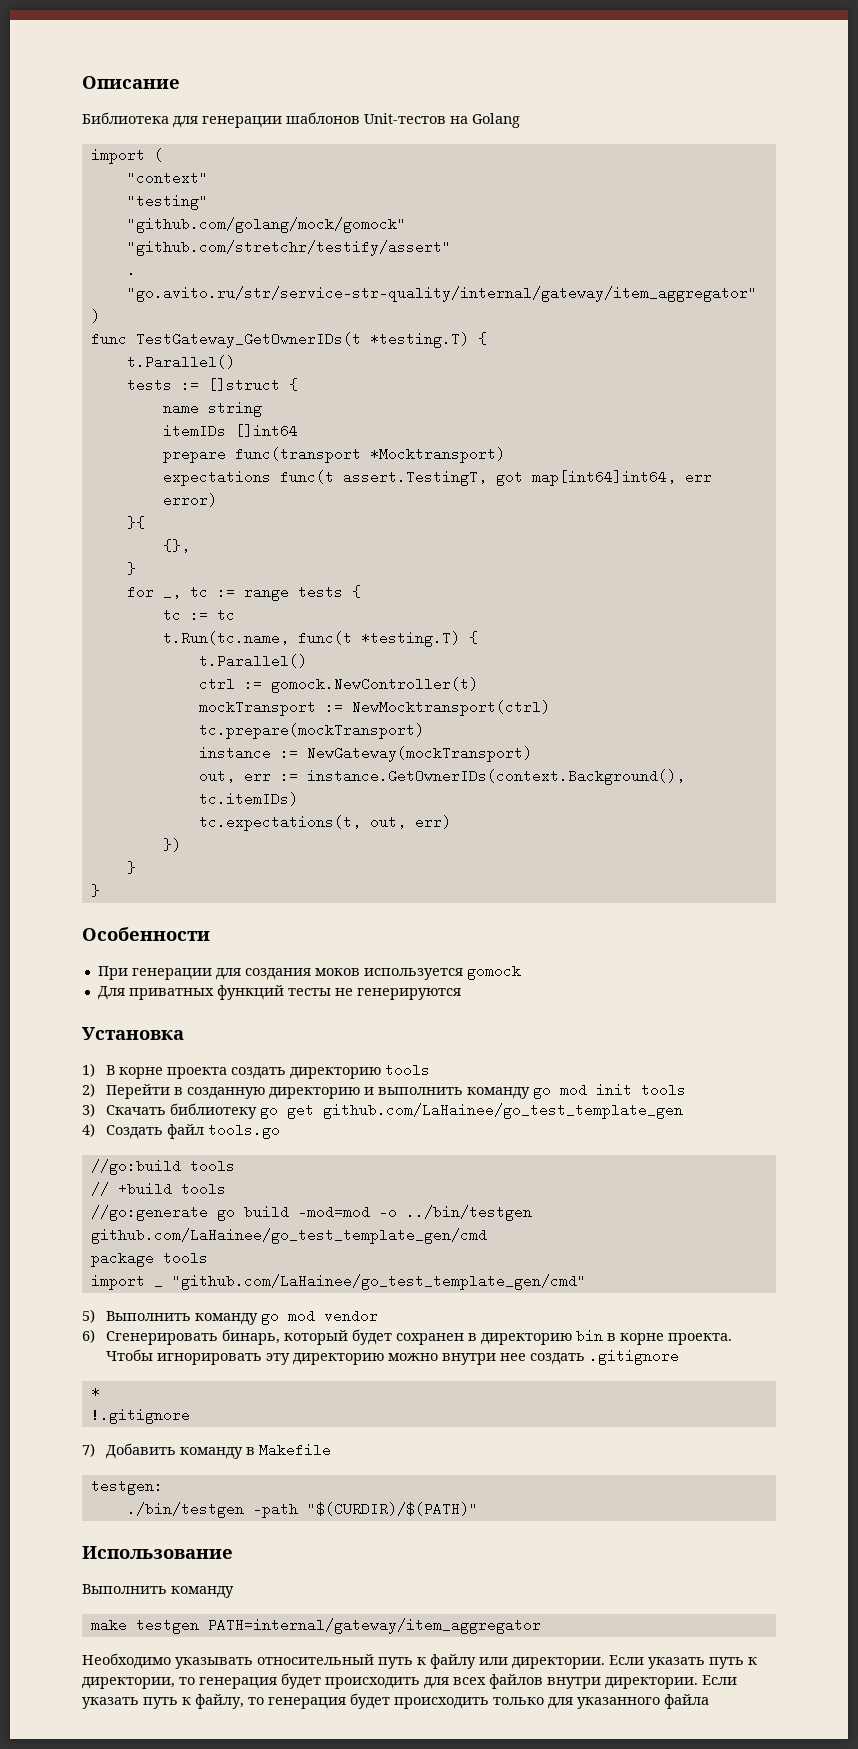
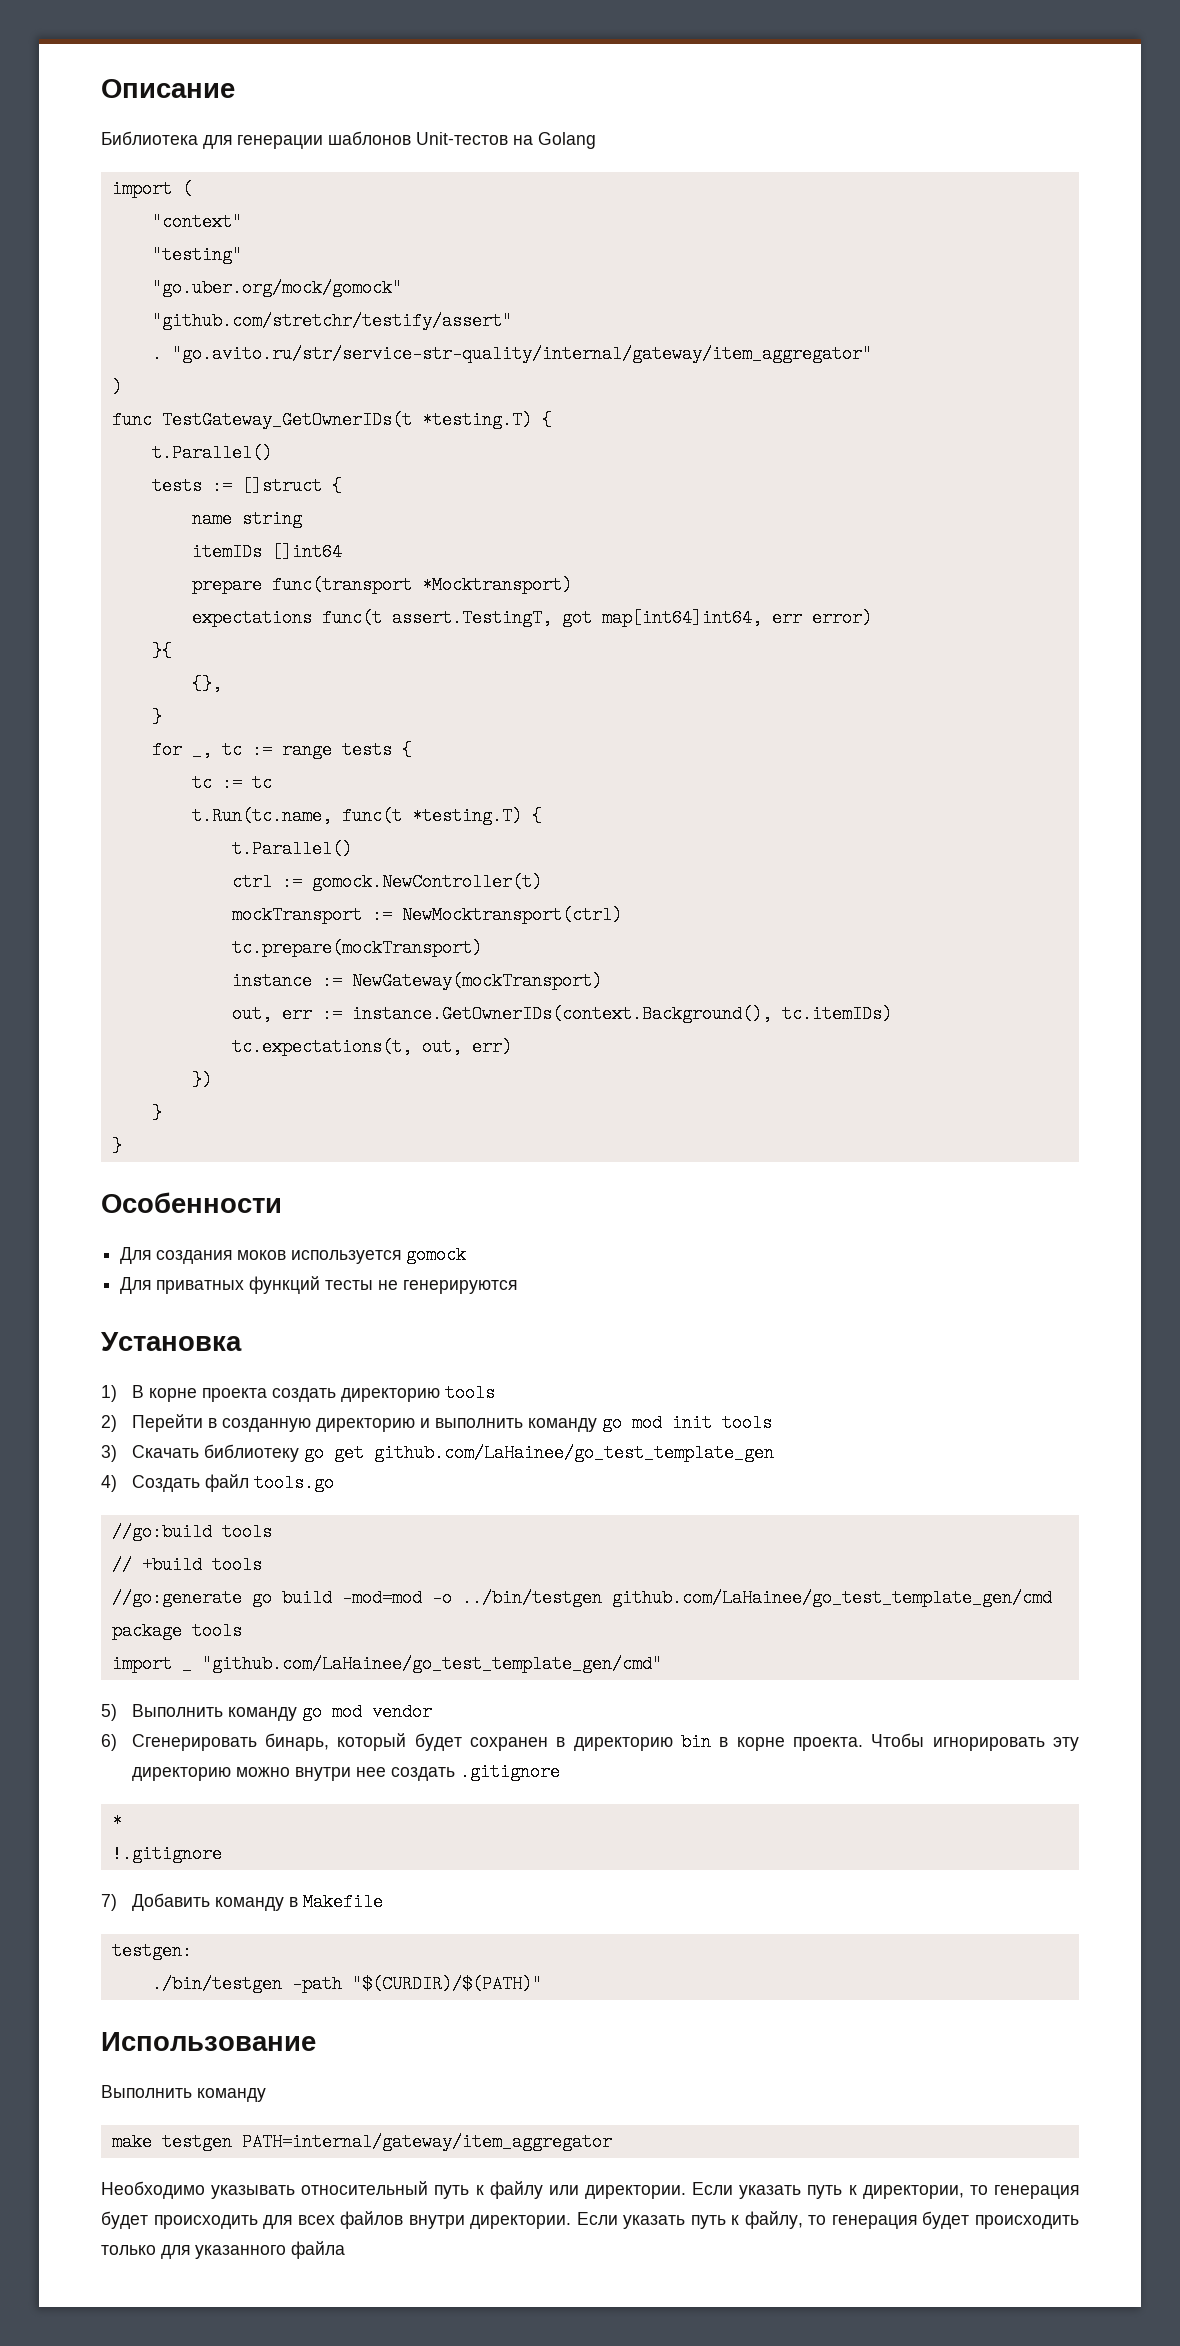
- "github.com/golang/mock/gomock"
+ "go.uber.org/mock/gomock"
- При генерации для создания моков используется gomock
+ Для создания моков используется gomock

